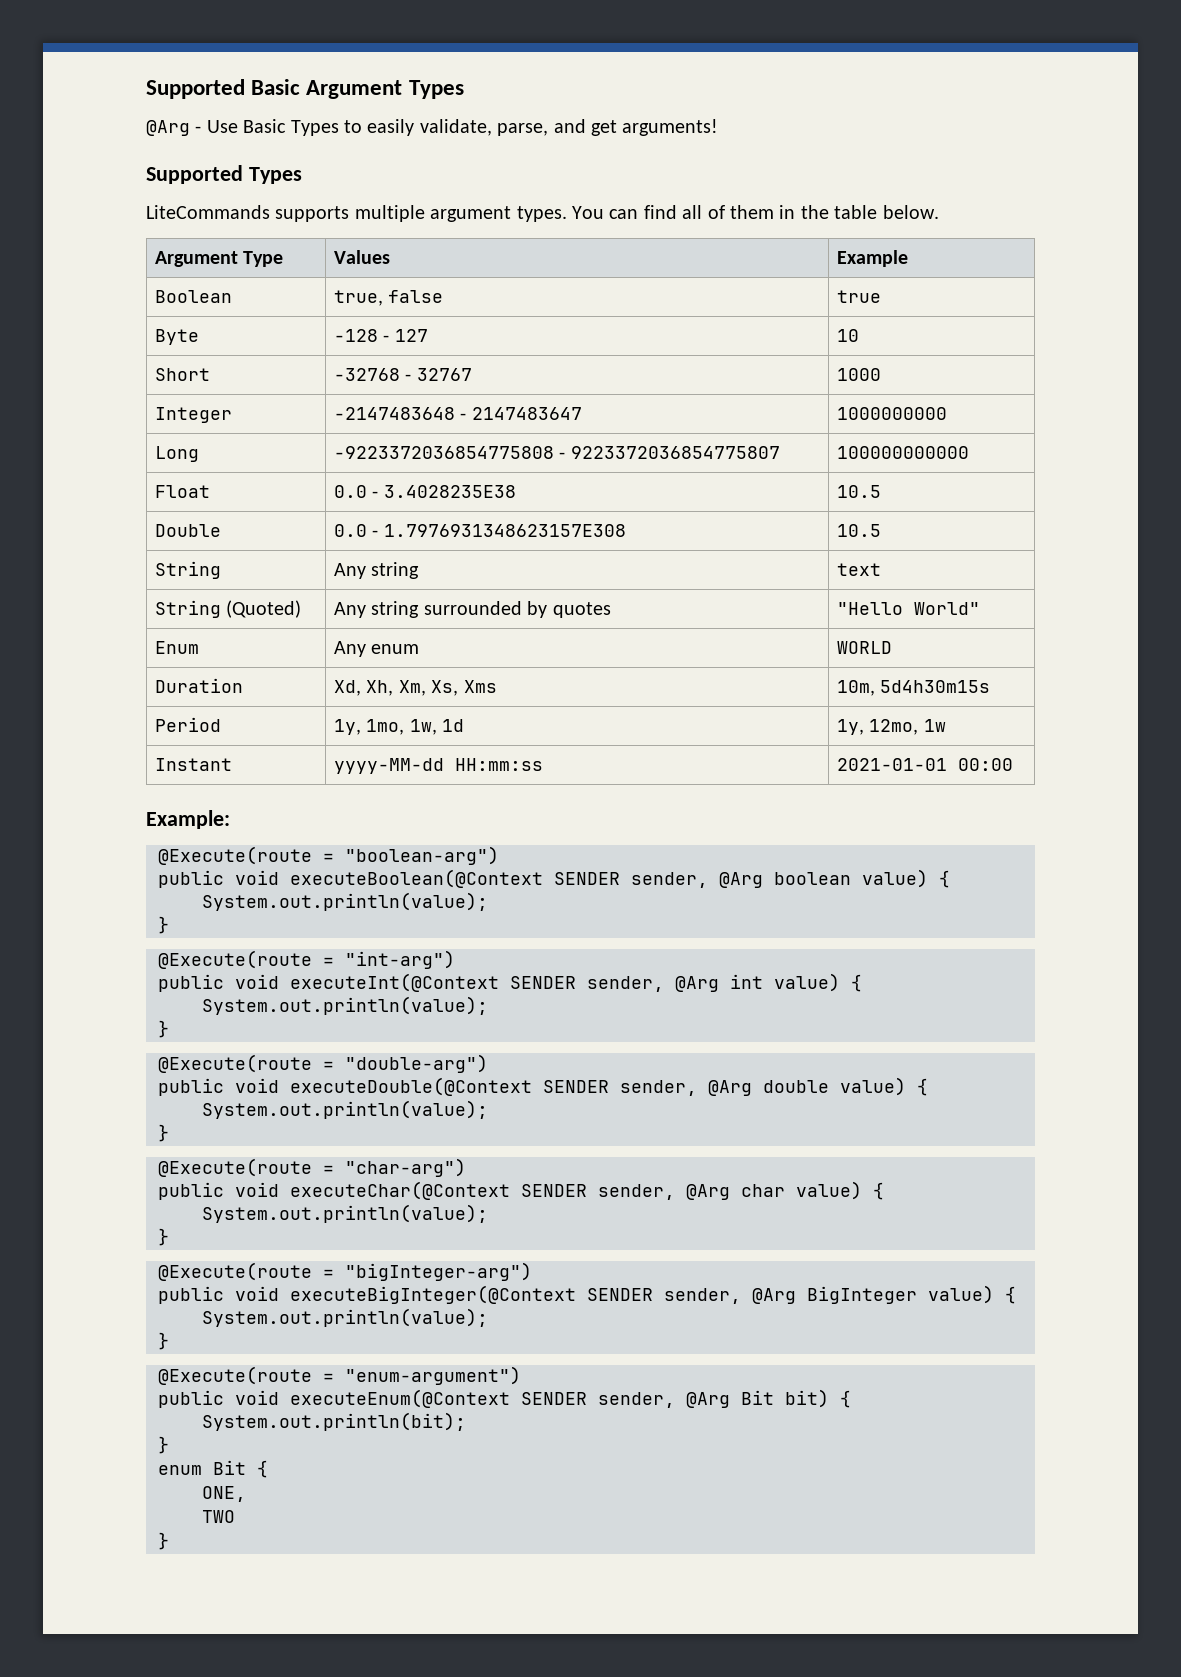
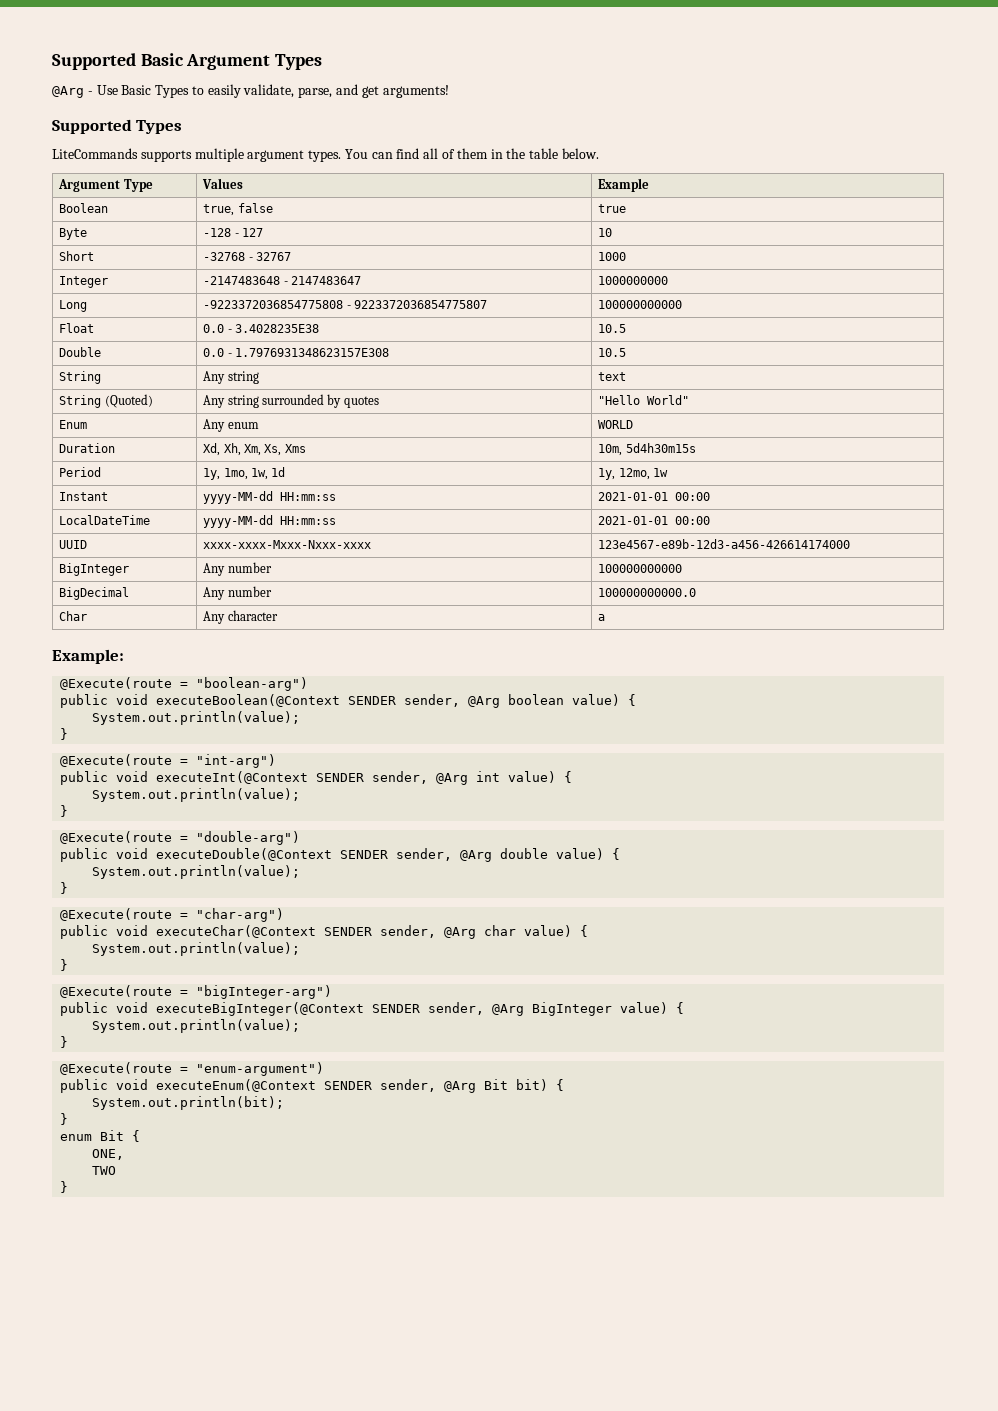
+ LocalDateTime | yyyy-MM-dd HH:mm:ss | 2021-01-01 00:00
+ UUID | xxxx-xxxx-Mxxx-Nxxx-xxxx | 123e4567-e89b-12d3-a456-426614174000
+ BigInteger | Any number | 100000000000
+ BigDecimal | Any number | 100000000000.0
+ Char | Any character | a

